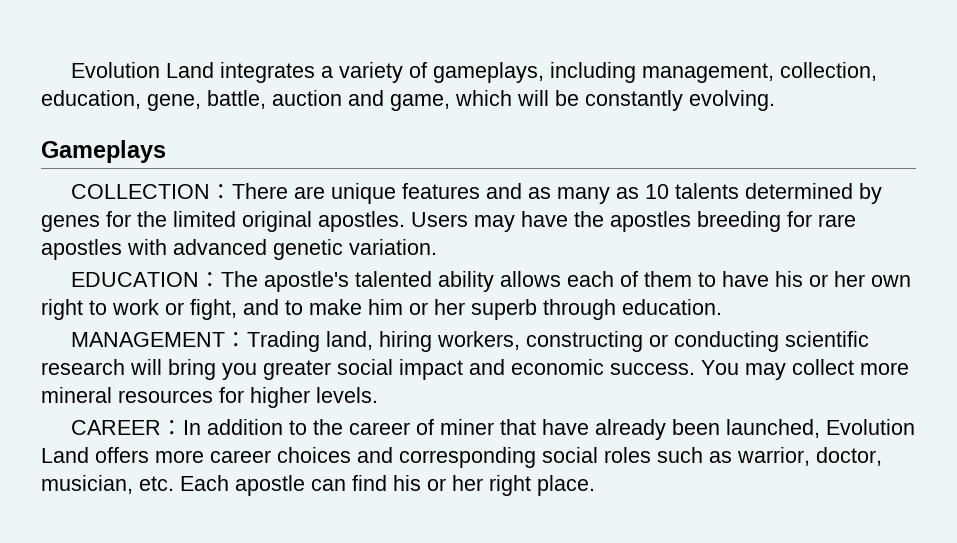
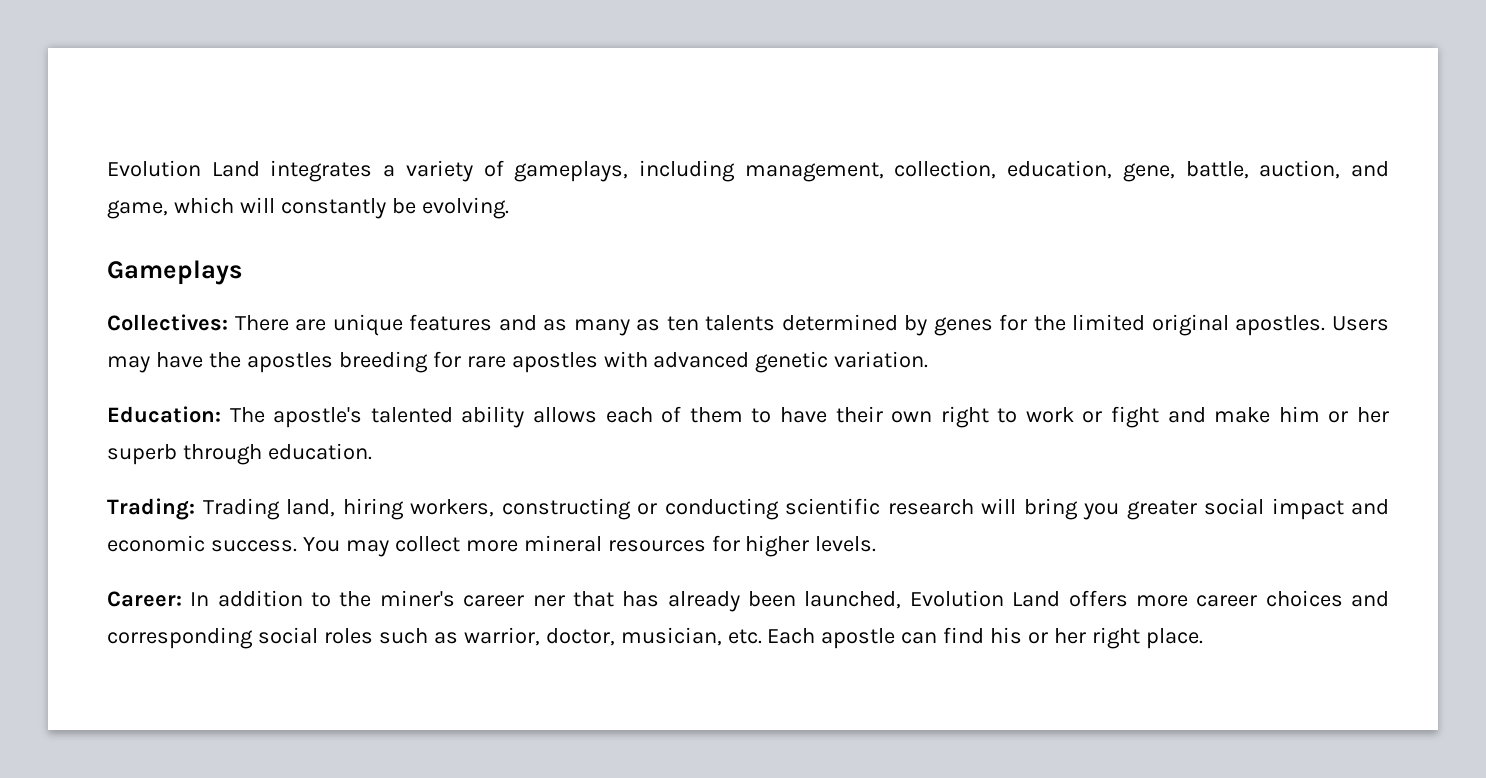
- Evolution Land integrates a variety of gameplays, including management, collection, education, gene, battle, auction and game, which will be constantly evolving.
+ Evolution Land integrates a variety of gameplays, including management, collection, education, gene, battle, auction, and game, which will constantly be evolving.
- COLLECTION：There are unique features and as many as 10 talents determined by genes for the limited original apostles.
+ Collectives: There are unique features and as many as ten talents determined by genes for the limited original apostles.
- EDUCATION：The apostle's talented ability allows each of them to have his or her own right to work or fight, and to make him or her superb through education.
+ Education: The apostle's talented ability allows each of them to have their own right to work or fight and make him or her superb through education.
- MANAGEMENT：Trading land, hiring workers, constructing or conducting scientific research will bring you greater social impact and economic success.
+ Trading: Trading land, hiring workers, constructing or conducting scientific research will bring you greater social impact and economic success.
- CAREER：In addition to the career of miner that have already been launched, Evolution Land offers more career choices and corresponding social roles such as warrior, doctor, musician, etc. Each apostle can find his or her right place.
+ Career: In addition to the miner's career ner that has already been launched, Evolution Land offers more career choices and corresponding social roles such as warrior, doctor, musician, etc. Each apostle can find his or her right place.

